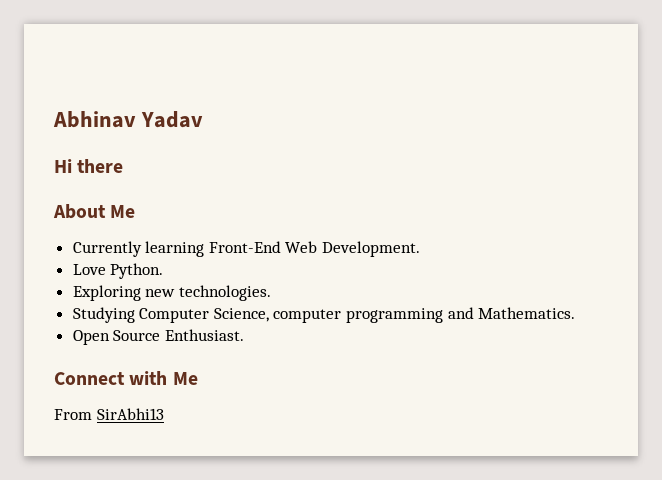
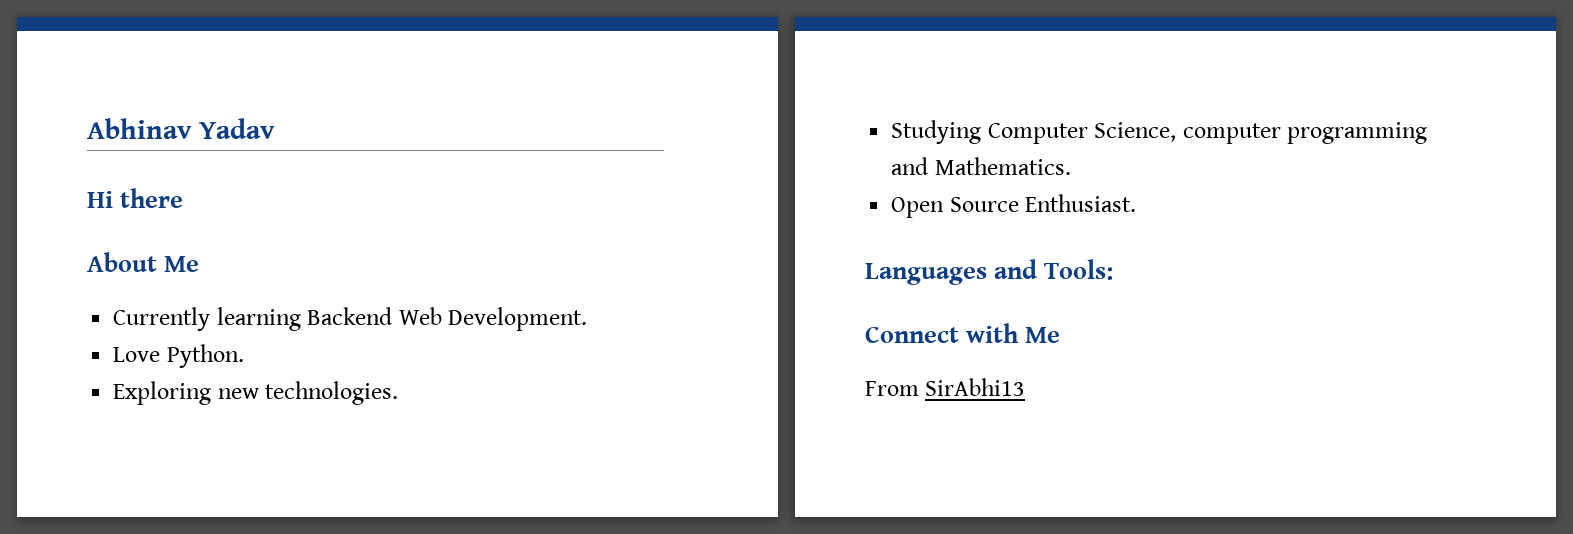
- Currently learning Front-End Web Development.
+ Currently learning Backend Web Development.
+ Languages and Tools:

